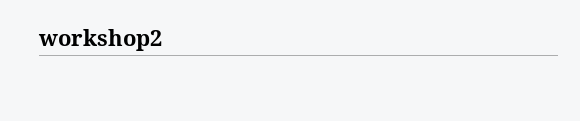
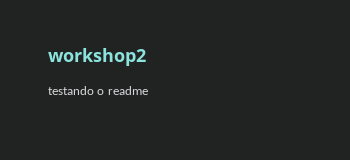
+ testando o readme

